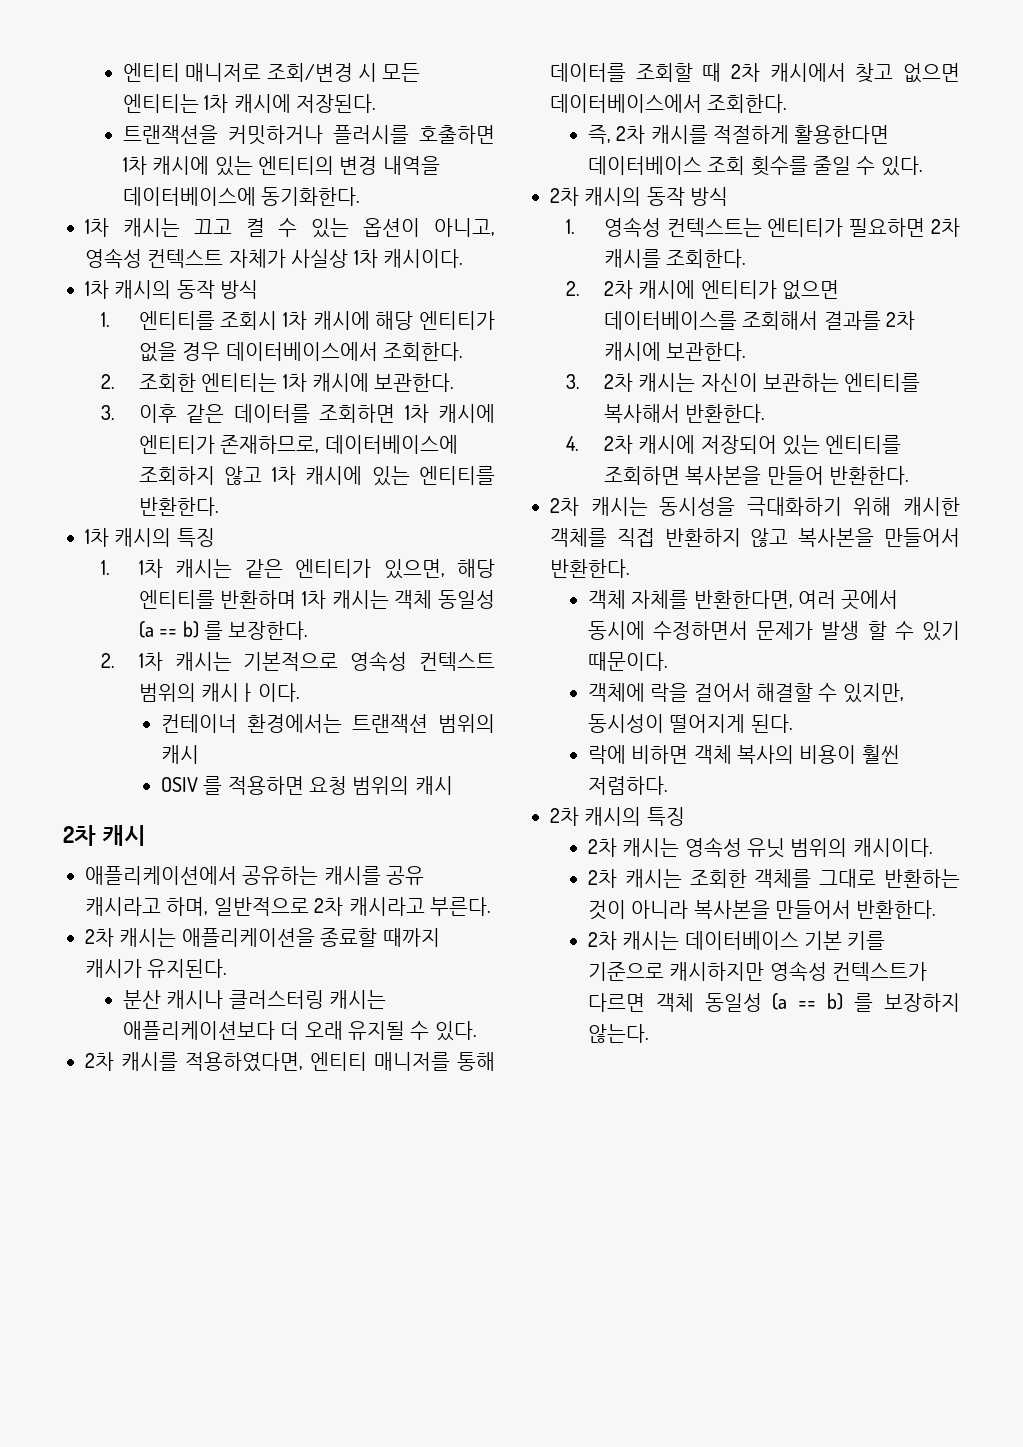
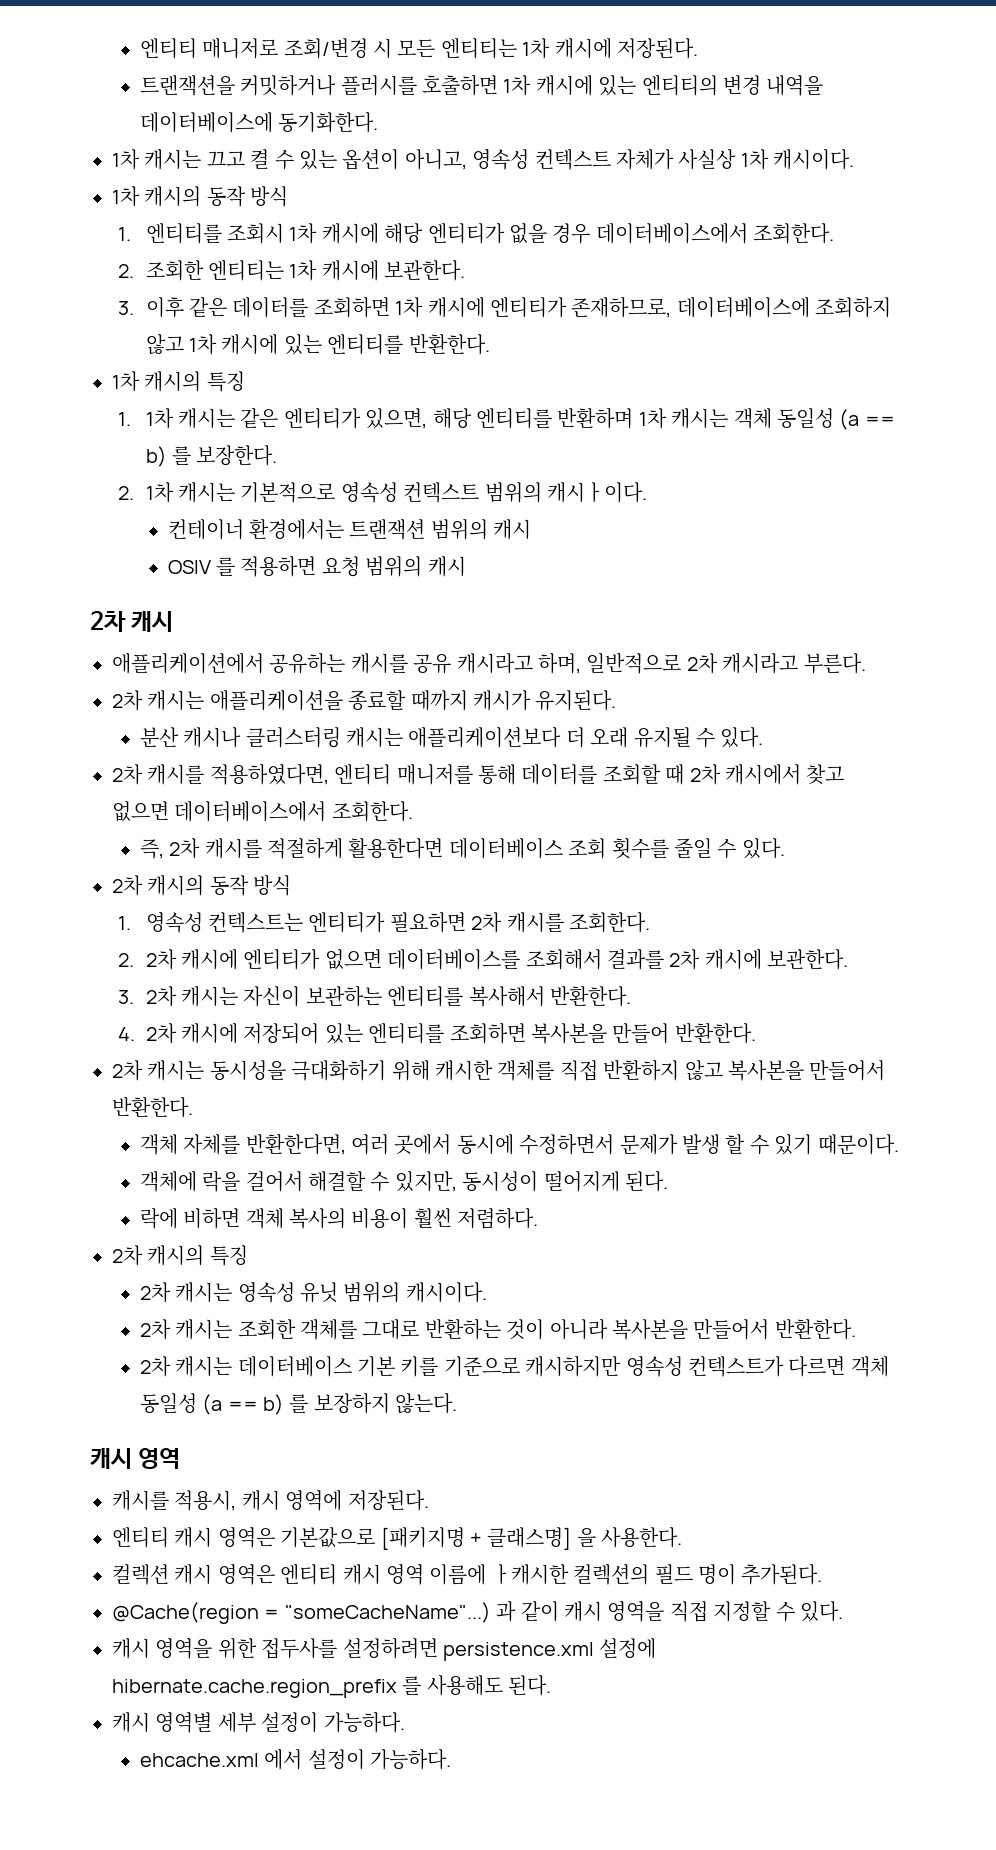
  2차 캐시는 데이터베이스 기본 키를 기준으로 캐시하지만 영속성 컨텍스트가 다르면 객체 동일성 (a == b) 를 보장하지 않는다.
+ 캐시 영역
+ 캐시를 적용시, 캐시 영역에 저장된다.
+ 엔티티 캐시 영역은 기본값으로 [패키지명 + 클래스명] 을 사용한다.
+ 컬렉션 캐시 영역은 엔티티 캐시 영역 이름에 ㅏ캐시한 컬렉션의 필드 명이 추가된다.
+ @Cache(region = "someCacheName"...) 과 같이 캐시 영역을 직접 지정할 수 있다.
+ 캐시 영역을 위한 접두사를 설정하려면 persistence.xml 설정에 hibernate.cache.region_prefix 를 사용해도 된다.
+ 캐시 영역별 세부 설정이 가능하다.
+ ehcache.xml 에서 설정이 가능하다.

